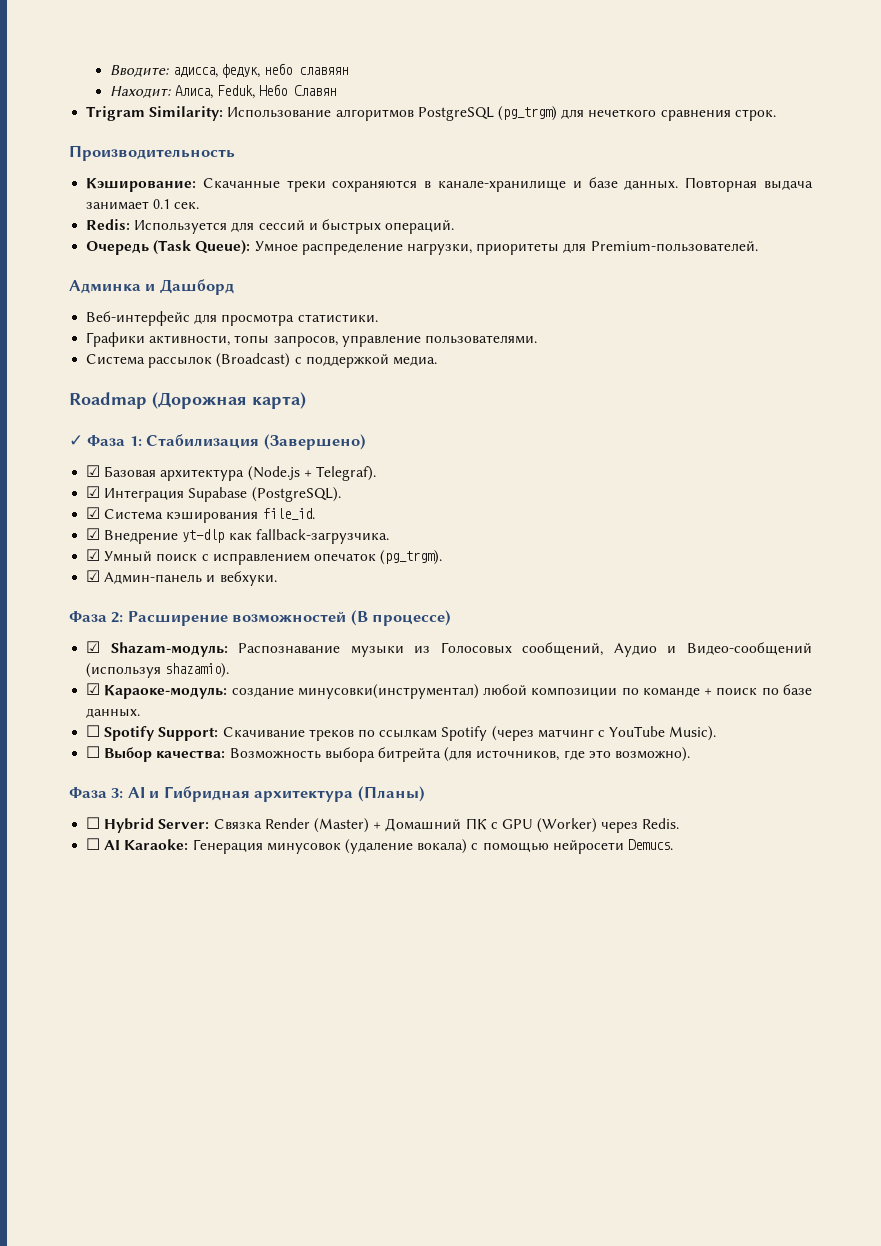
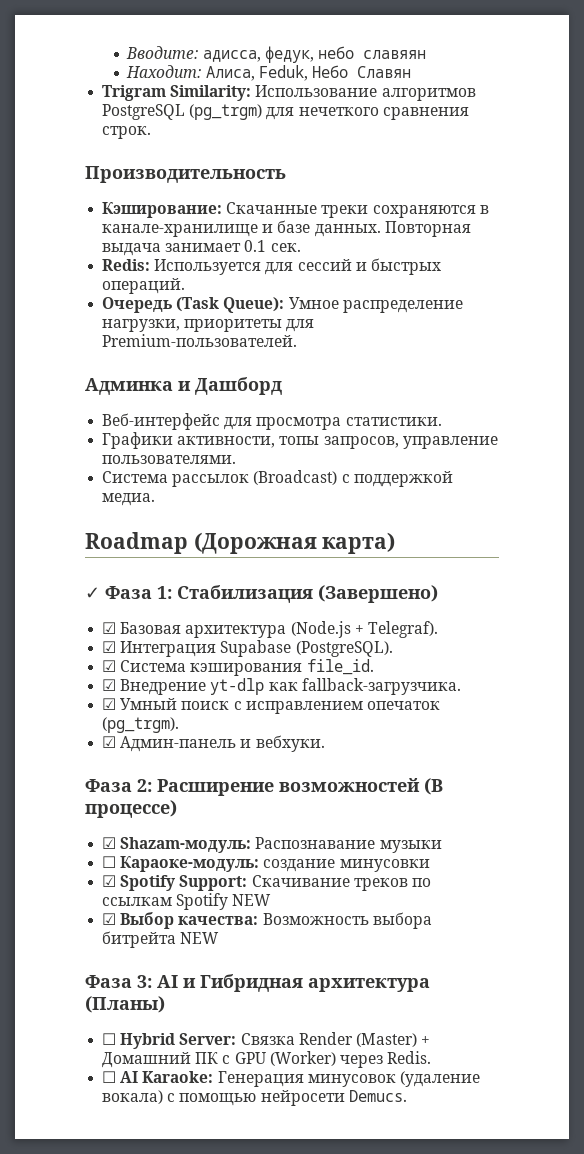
- ☑ Shazam-модуль: Распознавание музыки из Голосовых сообщений, Аудио и Видео-сообщений (используя shazamio).
- ☑ Караоке-модуль: создание минусовки(инструментал) любой композиции по команде + поиск по базе данных.
- ☐ Spotify Support: Скачивание треков по ссылкам Spotify (через матчинг с YouTube Music).
- ☐ Выбор качества: Возможность выбора битрейта (для источников, где это возможно).
+ ☑ Shazam-модуль: Распознавание музыки
+ ☐ Караоке-модуль: создание минусовки
+ ☑ Spotify Support: Скачивание треков по ссылкам Spotify NEW
+ ☑ Выбор качества: Возможность выбора битрейта NEW

